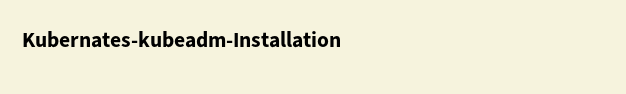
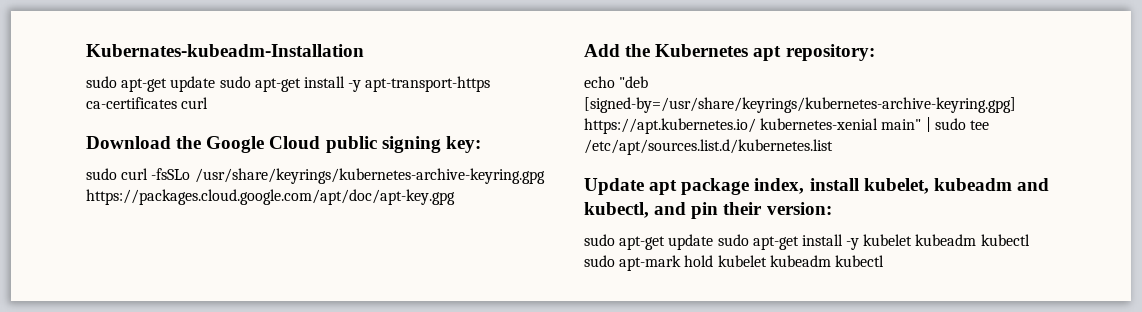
+ sudo apt-get update sudo apt-get install -y apt-transport-https ca-certificates curl
+ Download the Google Cloud public signing key:
+ sudo curl -fsSLo /usr/share/keyrings/kubernetes-archive-keyring.gpg https://packages.cloud.google.com/apt/doc/apt-key.gpg
+ Add the Kubernetes apt repository:
+ echo "deb [signed-by=/usr/share/keyrings/kubernetes-archive-keyring.gpg] https://apt.kubernetes.io/ kubernetes-xenial main" | sudo tee /etc/apt/sources.list.d/kubernetes.list
+ Update apt package index, install kubelet, kubeadm and kubectl, and pin their version:
+ sudo apt-get update sudo apt-get install -y kubelet kubeadm kubectl sudo apt-mark hold kubelet kubeadm kubectl

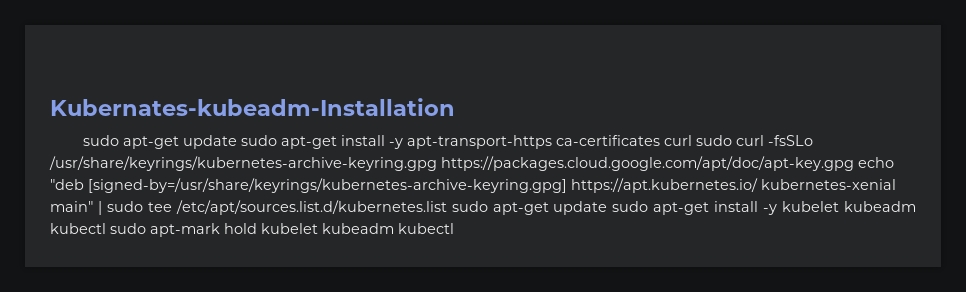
- sudo apt-get update sudo apt-get install -y apt-transport-https ca-certificates curl
- Download the Google Cloud public signing key:
- sudo curl -fsSLo /usr/share/keyrings/kubernetes-archive-keyring.gpg https://packages.cloud.google.com/apt/doc/apt-key.gpg
- Add the Kubernetes apt repository:
- echo "deb [signed-by=/usr/share/keyrings/kubernetes-archive-keyring.gpg] https://apt.kubernetes.io/ kubernetes-xenial main" | sudo tee /etc/apt/sources.list.d/kubernetes.list
- Update apt package index, install kubelet, kubeadm and kubectl, and pin their version:
- sudo apt-get update sudo apt-get install -y kubelet kubeadm kubectl sudo apt-mark hold kubelet kubeadm kubectl
+ sudo apt-get update sudo apt-get install -y apt-transport-https ca-certificates curl sudo curl -fsSLo /usr/share/keyrings/kubernetes-archive-keyring.gpg https://packages.cloud.google.com/apt/doc/apt-key.gpg echo "deb [signed-by=/usr/share/keyrings/kubernetes-archive-keyring.gpg] https://apt.kubernetes.io/ kubernetes-xenial main" | sudo tee /etc/apt/sources.list.d/kubernetes.list sudo apt-get update sudo apt-get install -y kubelet kubeadm kubectl sudo apt-mark hold kubelet kubeadm kubectl

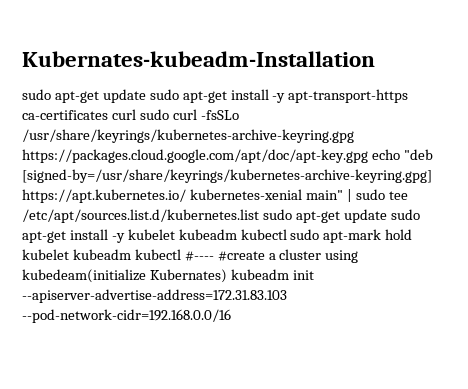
- sudo apt-get update sudo apt-get install -y apt-transport-https ca-certificates curl sudo curl -fsSLo /usr/share/keyrings/kubernetes-archive-keyring.gpg https://packages.cloud.google.com/apt/doc/apt-key.gpg echo "deb [signed-by=/usr/share/keyrings/kubernetes-archive-keyring.gpg] https://apt.kubernetes.io/ kubernetes-xenial main" | sudo tee /etc/apt/sources.list.d/kubernetes.list sudo apt-get update sudo apt-get install -y kubelet kubeadm kubectl sudo apt-mark hold kubelet kubeadm kubectl
+ sudo apt-get update sudo apt-get install -y apt-transport-https ca-certificates curl sudo curl -fsSLo /usr/share/keyrings/kubernetes-archive-keyring.gpg https://packages.cloud.google.com/apt/doc/apt-key.gpg echo "deb [signed-by=/usr/share/keyrings/kubernetes-archive-keyring.gpg] https://apt.kubernetes.io/ kubernetes-xenial main" | sudo tee /etc/apt/sources.list.d/kubernetes.list sudo apt-get update sudo apt-get install -y kubelet kubeadm kubectl sudo apt-mark hold kubelet kubeadm kubectl #---- #create a cluster using kubedeam(initialize Kubernates) kubeadm init --apiserver-advertise-address=172.31.83.103 --pod-network-cidr=192.168.0.0/16

